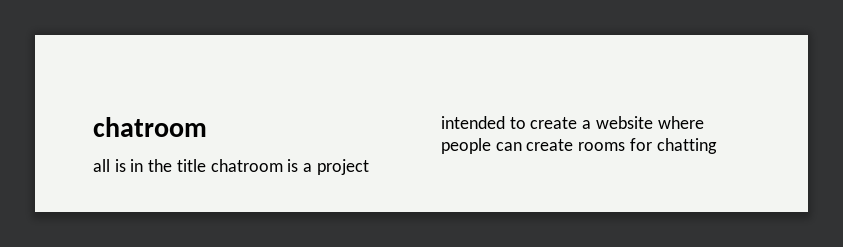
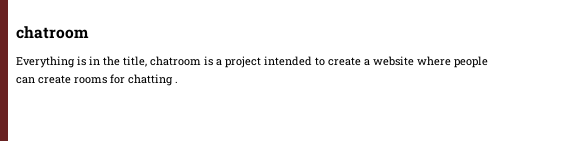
- all is in the title chatroom is a project intended to create a website where people can create rooms for chatting
+ Everything is in the title, chatroom is a project intended to create a website where people can create rooms for chatting .

